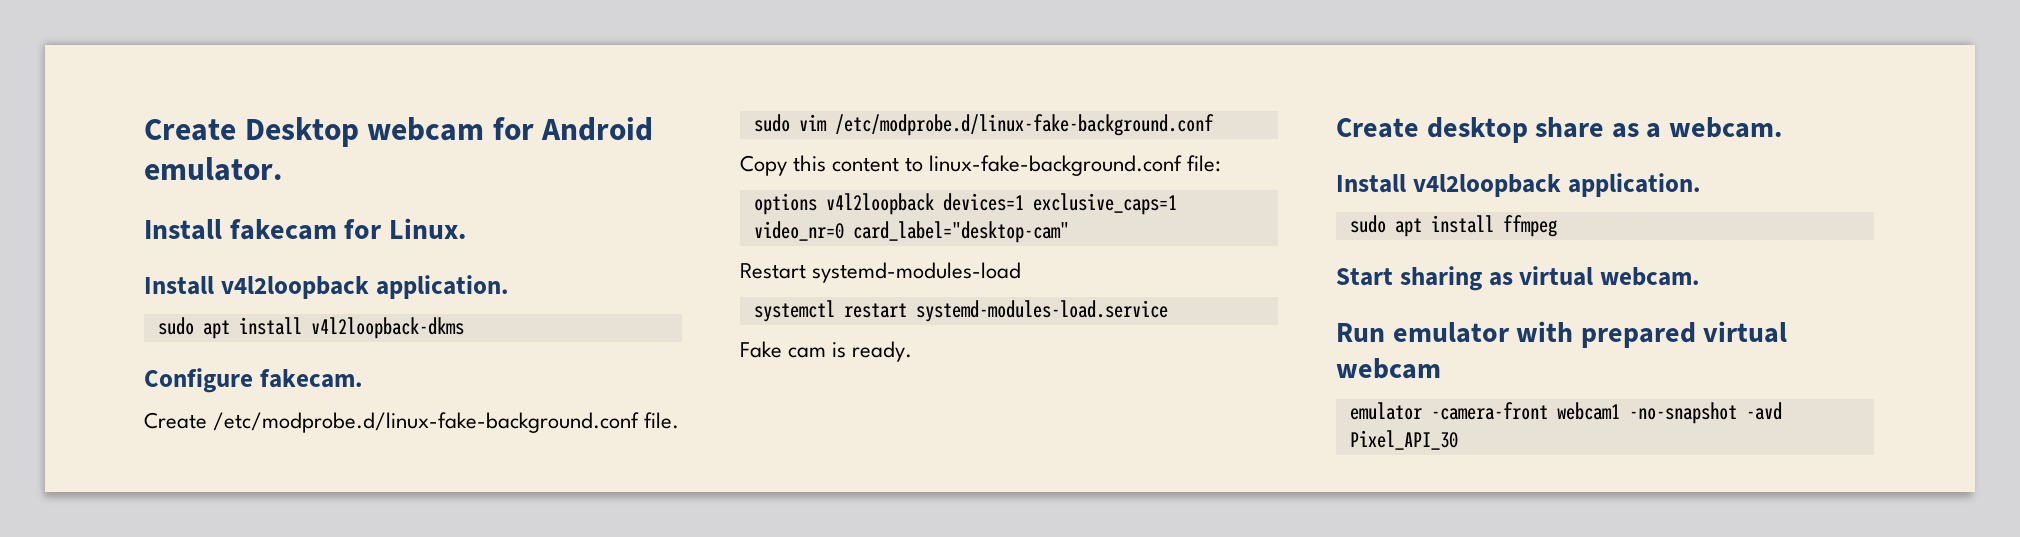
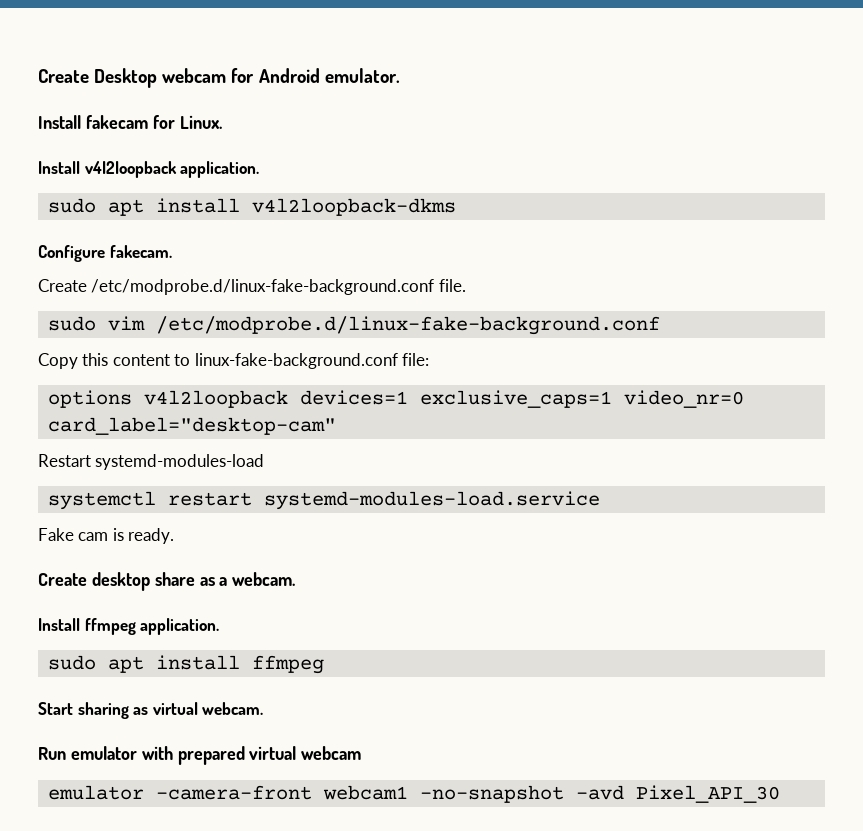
  Create desktop share as a webcam.
- Install v4l2loopback application.
+ Install ffmpeg application.

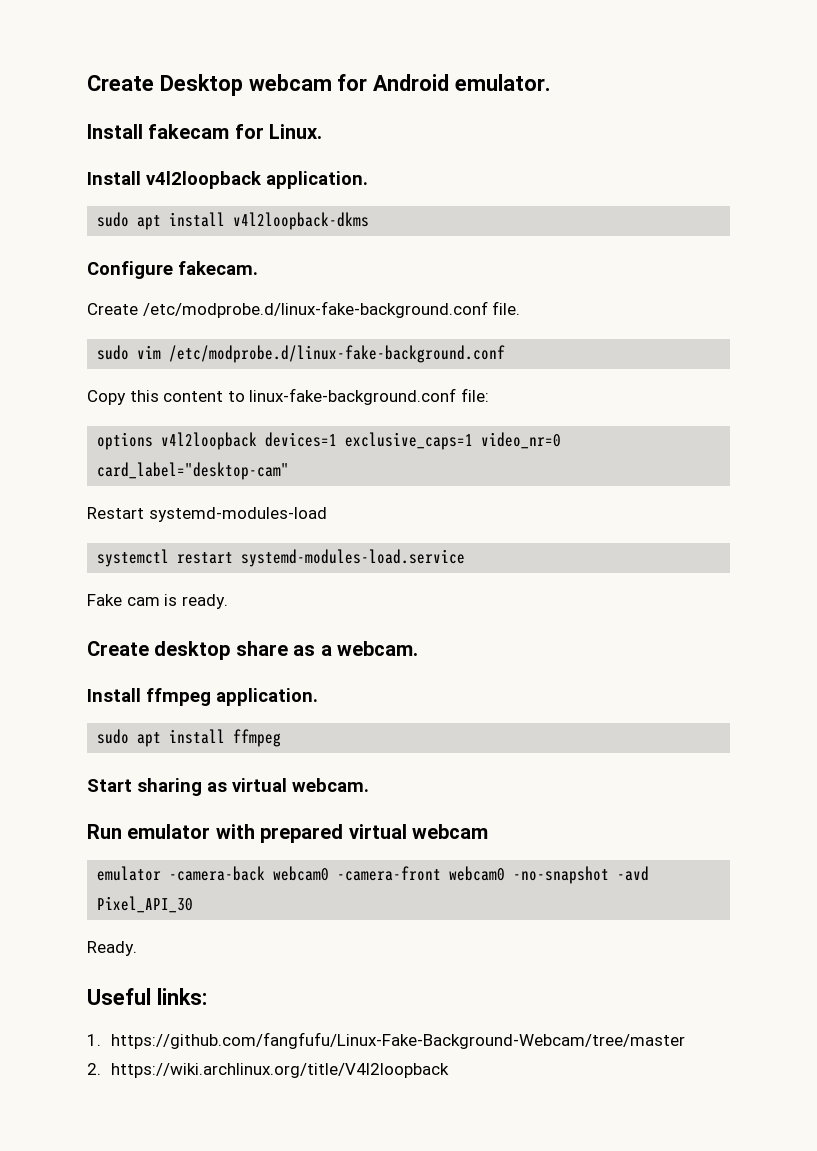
- emulator -camera-front webcam1 -no-snapshot -avd Pixel_API_30
+ emulator -camera-back webcam0 -camera-front webcam0 -no-snapshot -avd Pixel_API_30
+ Ready.
+ Useful links:
+ 1. https://github.com/fangfufu/Linux-Fake-Background-Webcam/tree/master
+ 2. https://wiki.archlinux.org/title/V4l2loopback

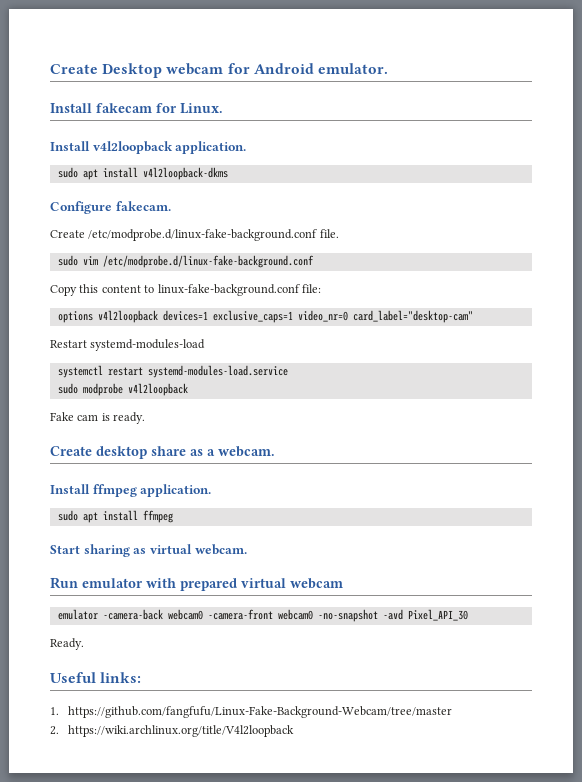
+ sudo modprobe v4l2loopback

